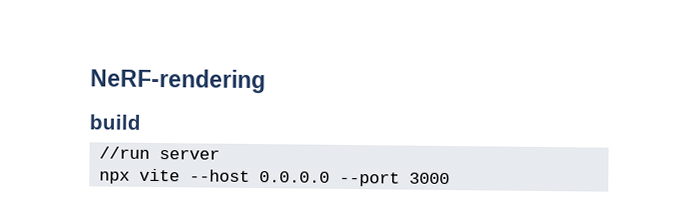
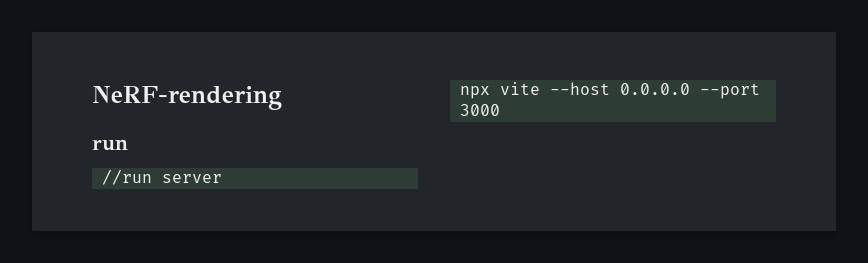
- build
+ run

